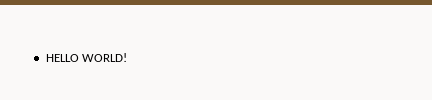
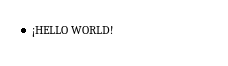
- HELLO WORLD!
+ ¡HELLO WORLD!

